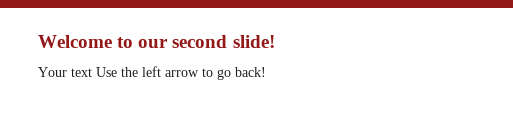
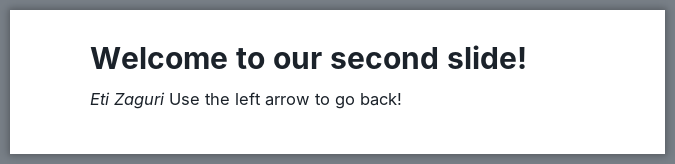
- Your text Use the left arrow to go back!
+ Eti Zaguri Use the left arrow to go back!

